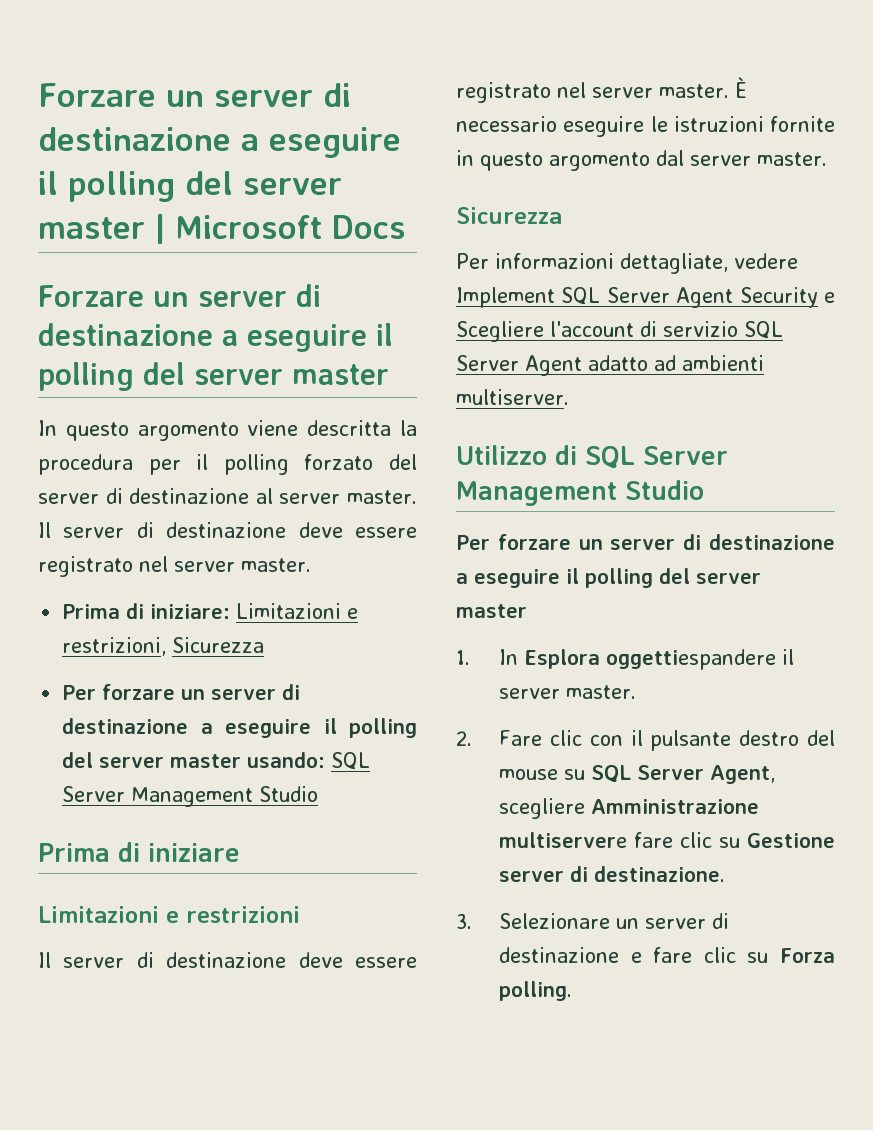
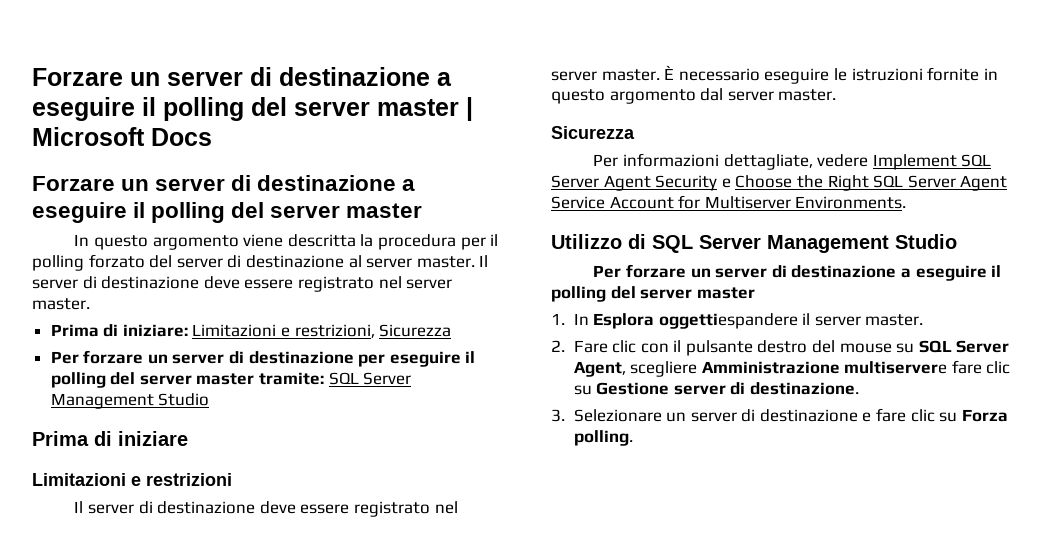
- Per forzare un server di destinazione a eseguire il polling del server master usando: SQL Server Management Studio
+ Per forzare un server di destinazione per eseguire il polling del server master tramite: SQL Server Management Studio
- Per informazioni dettagliate, vedere Implement SQL Server Agent Security e Scegliere l'account di servizio SQL Server Agent adatto ad ambienti multiserver.
+ Per informazioni dettagliate, vedere Implement SQL Server Agent Security e Choose the Right SQL Server Agent Service Account for Multiserver Environments.

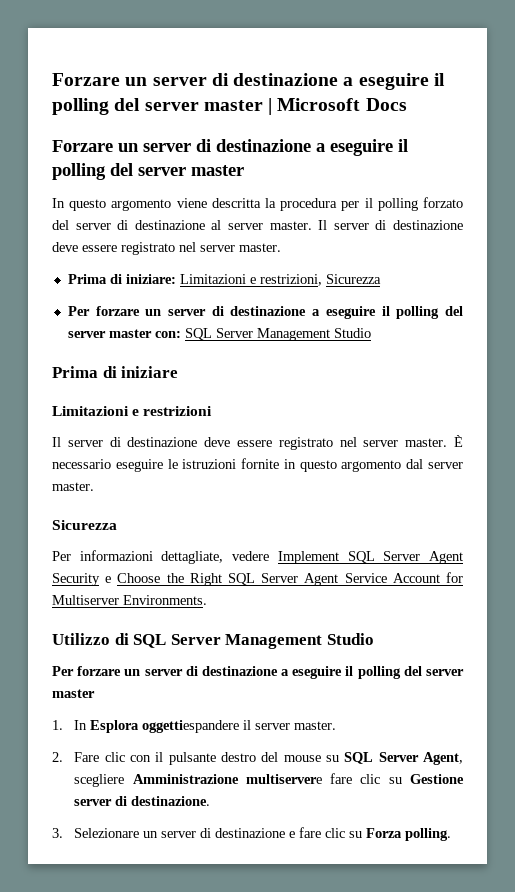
- Per forzare un server di destinazione per eseguire il polling del server master tramite: SQL Server Management Studio
+ Per forzare un server di destinazione a eseguire il polling del server master con: SQL Server Management Studio

